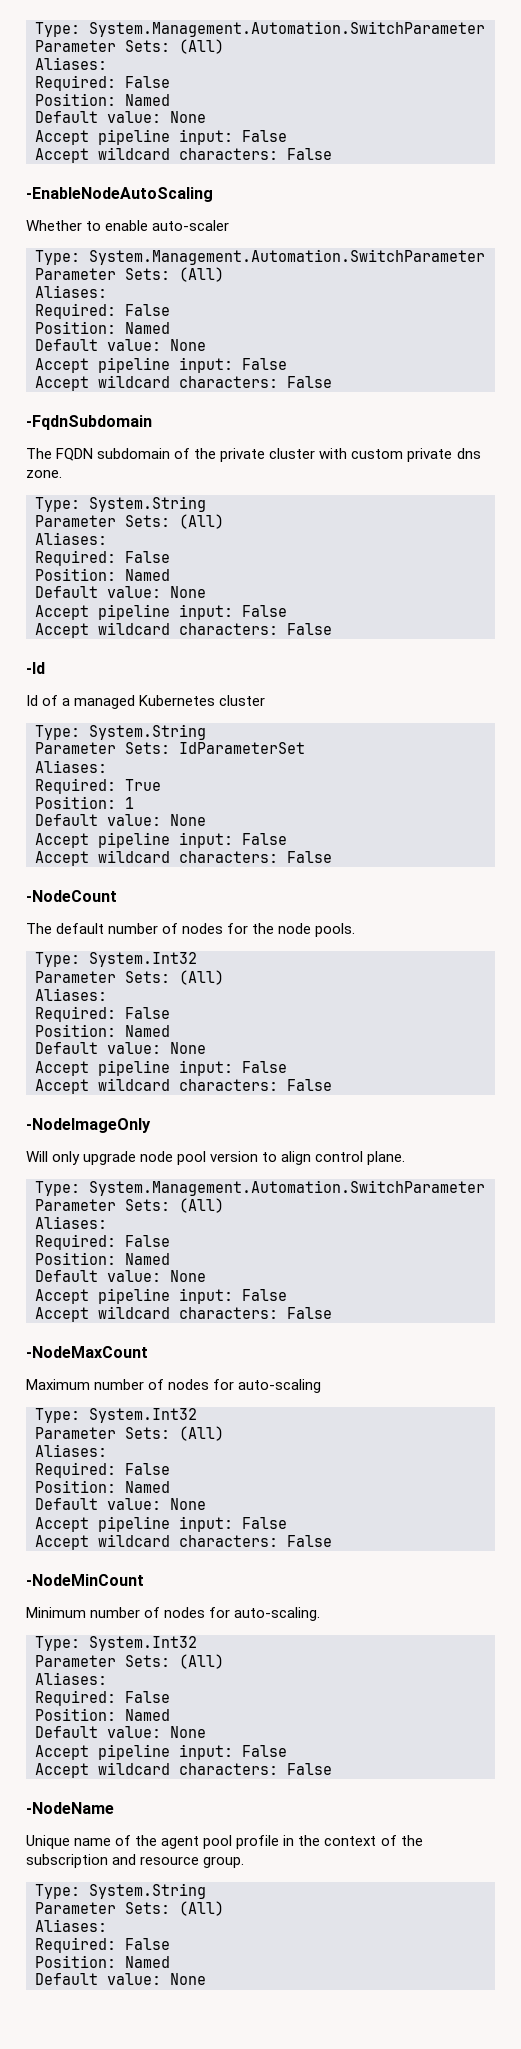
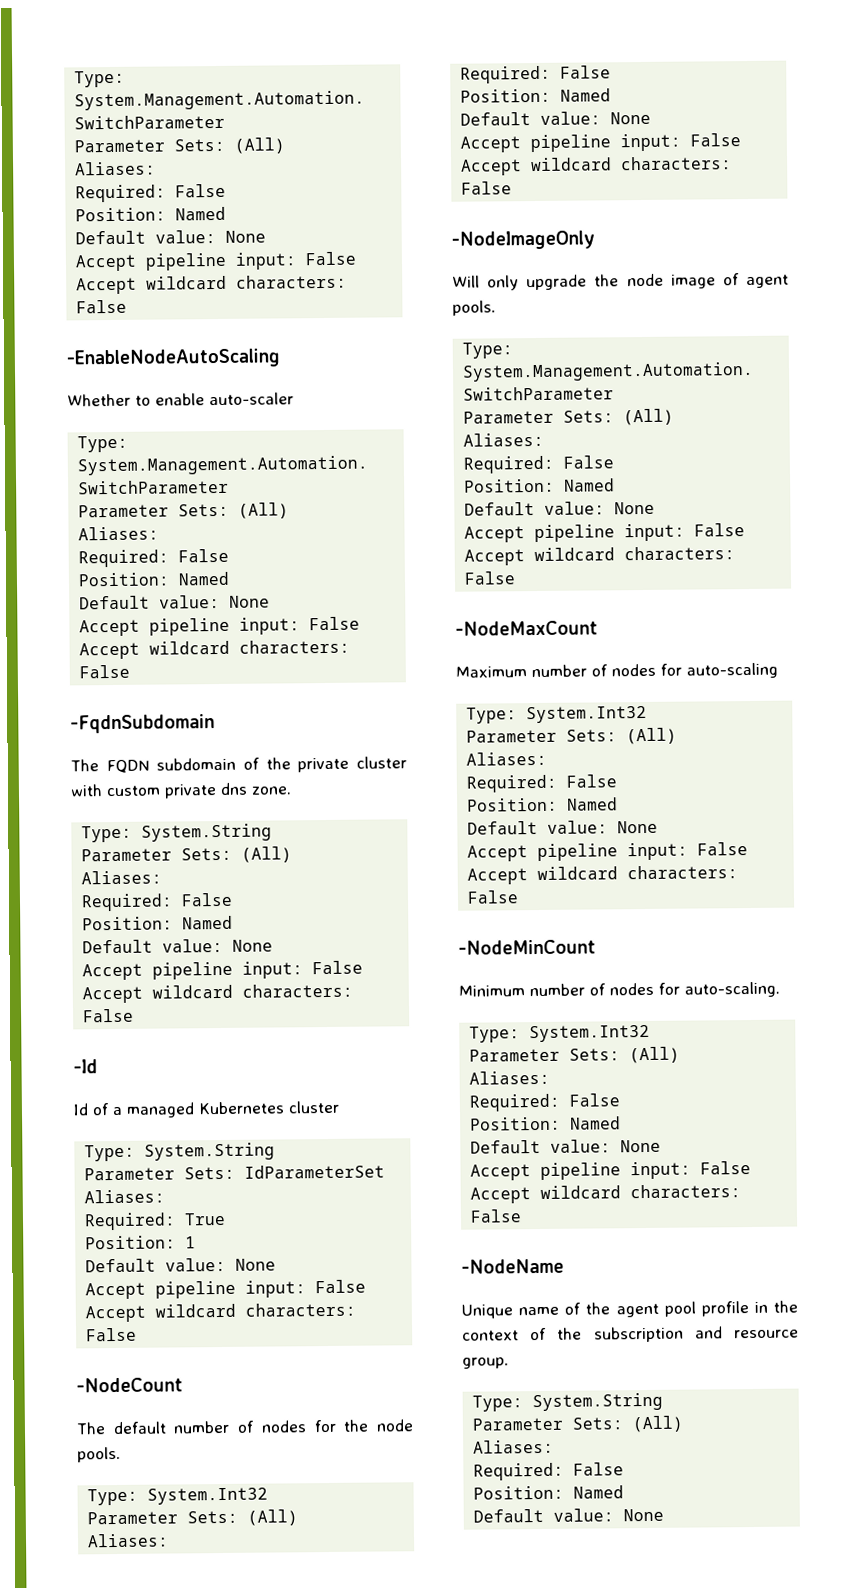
- Will only upgrade node pool version to align control plane.
+ Will only upgrade the node image of agent pools.

